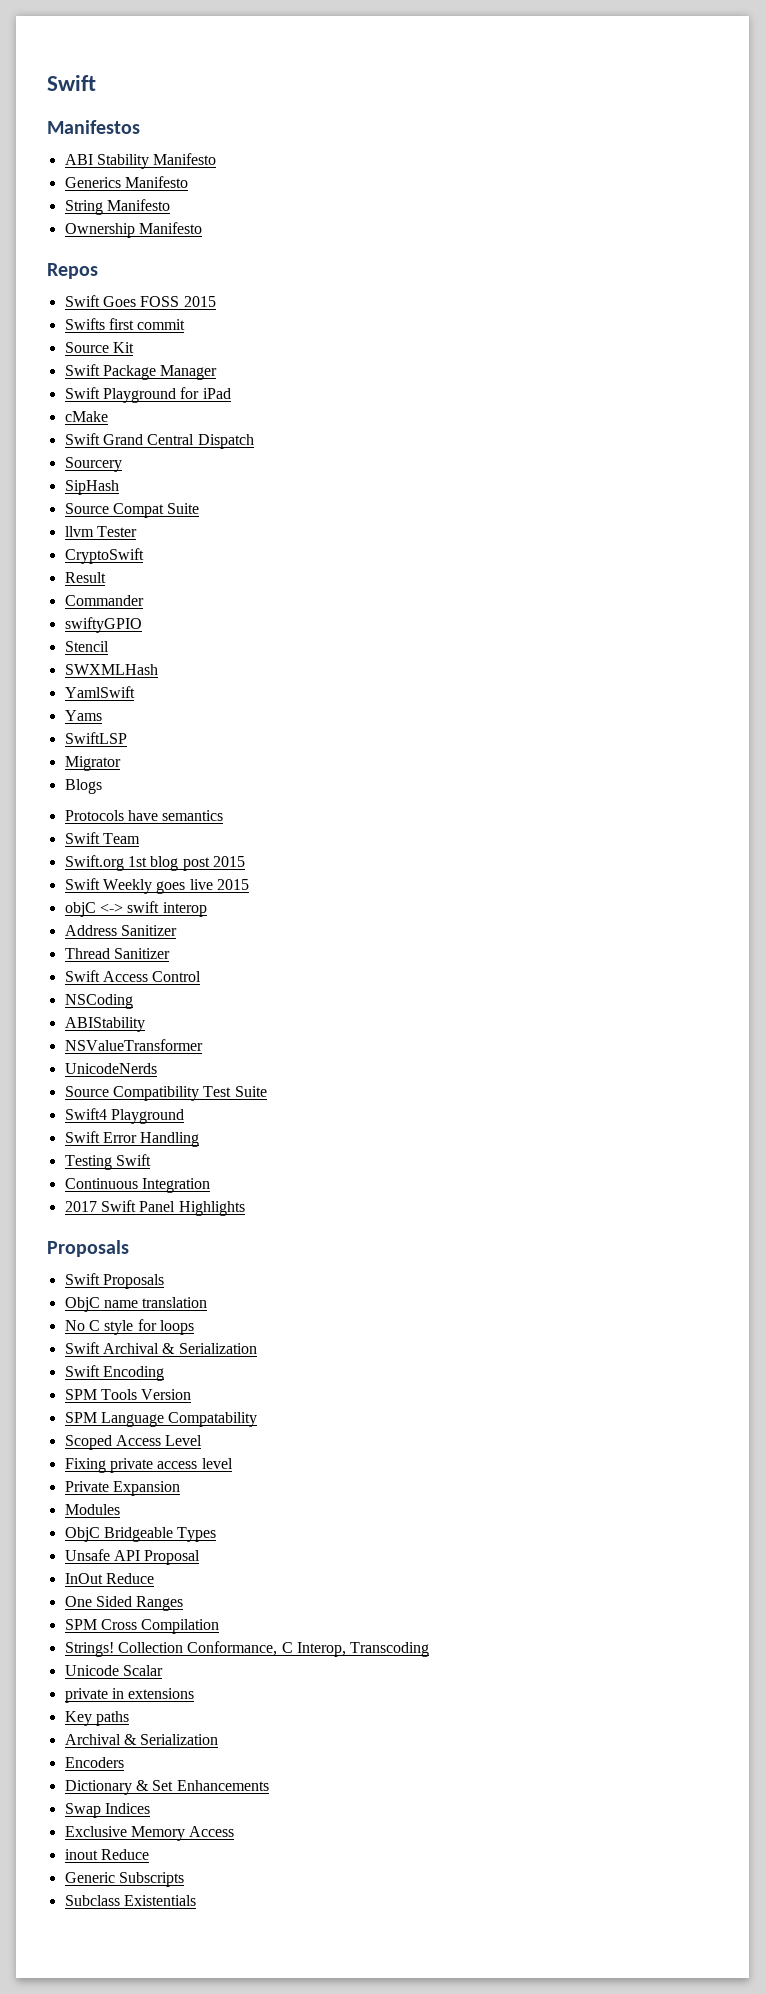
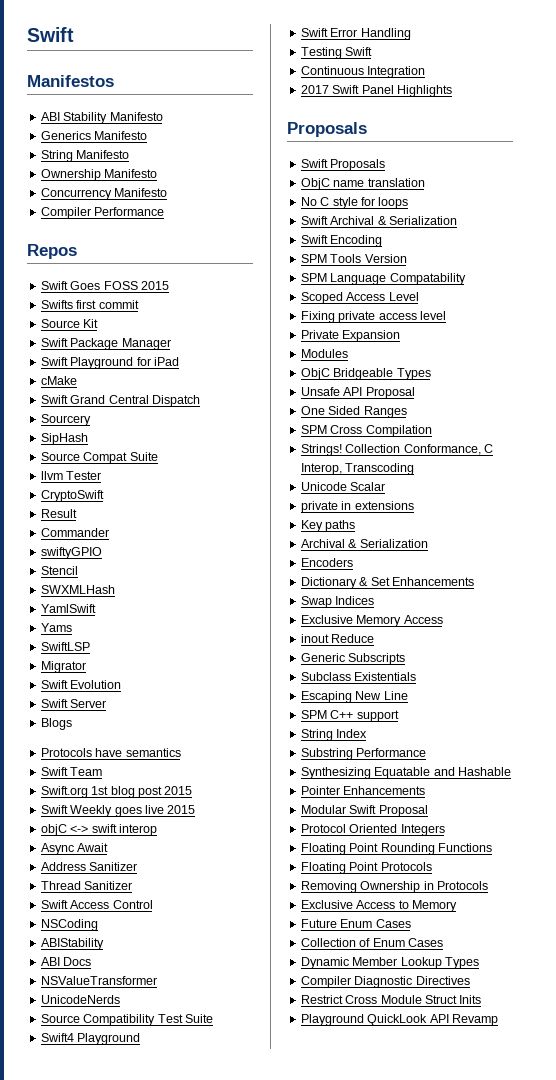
+ Concurrency Manifesto
+ Compiler Performance
+ Swift Evolution
+ Swift Server
+ Async Await
+ ABI Docs
- InOut Reduce
+ Escaping New Line
+ SPM C++ support
+ String Index
+ Substring Performance
+ Synthesizing Equatable and Hashable
+ Pointer Enhancements
+ Modular Swift Proposal
+ Protocol Oriented Integers
+ Floating Point Rounding Functions
+ Floating Point Protocols
+ Removing Ownership in Protocols
+ Exclusive Access to Memory
+ Future Enum Cases
+ Collection of Enum Cases
+ Dynamic Member Lookup Types
+ Compiler Diagnostic Directives
+ Restrict Cross Module Struct Inits
+ Playground QuickLook API Revamp

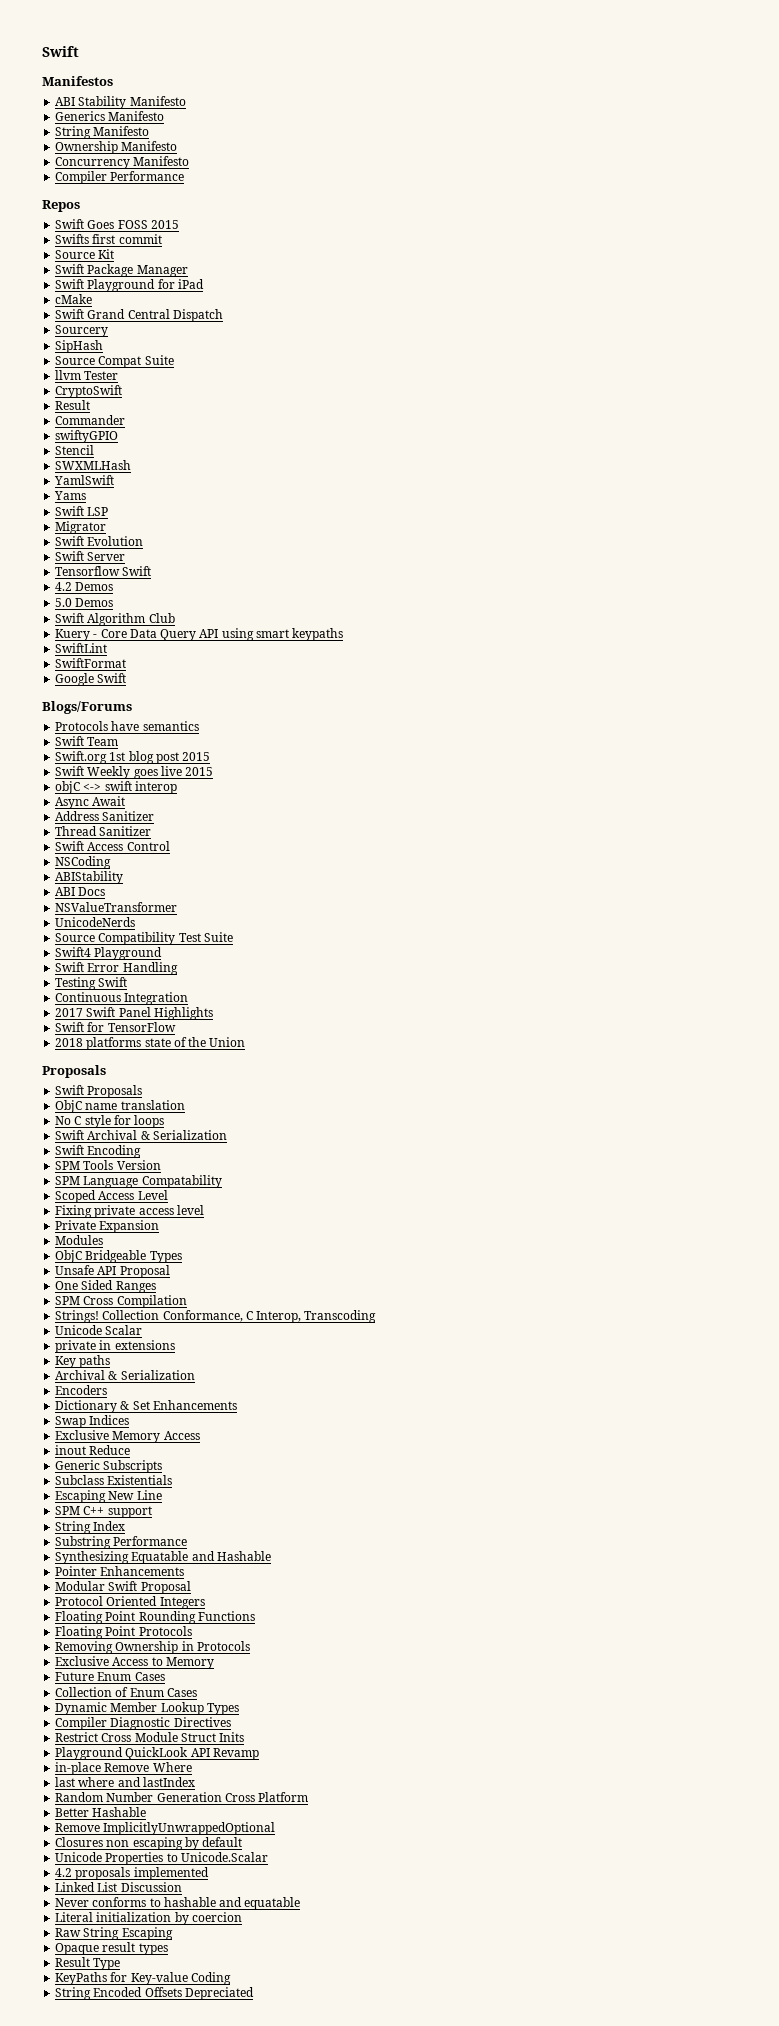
- SwiftLSP
+ Swift LSP
- Blogs
+ Tensorflow Swift
+ 4.2 Demos
+ 5.0 Demos
+ Swift Algorithm Club
+ Kuery - Core Data Query API using smart keypaths
+ SwiftLint
+ SwiftFormat
+ Google Swift
+ Blogs/Forums
+ Swift for TensorFlow
+ 2018 platforms state of the Union
+ in-place Remove Where
+ last where and lastIndex
+ Random Number Generation Cross Platform
+ Better Hashable
+ Remove ImplicitlyUnwrappedOptional
+ Closures non escaping by default
+ Unicode Properties to Unicode.Scalar
+ 4.2 proposals implemented
+ Linked List Discussion
+ Never conforms to hashable and equatable
+ Literal initialization by coercion
+ Raw String Escaping
+ Opaque result types
+ Result Type
+ KeyPaths for Key-value Coding
+ String Encoded Offsets Depreciated

